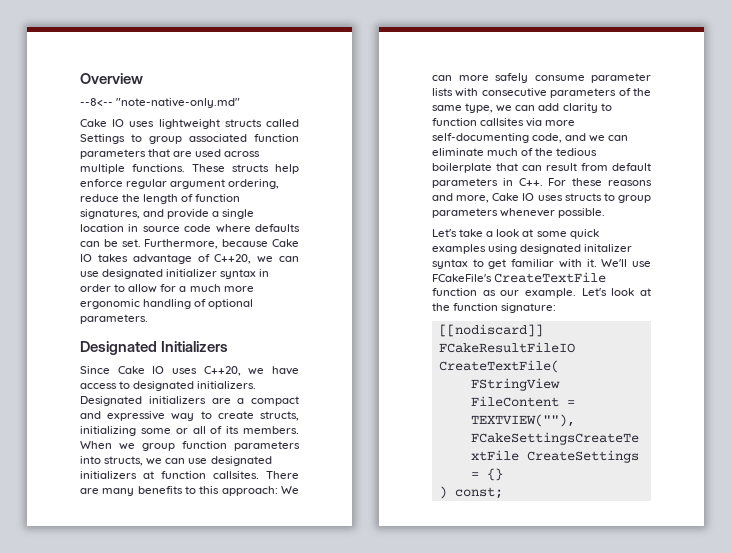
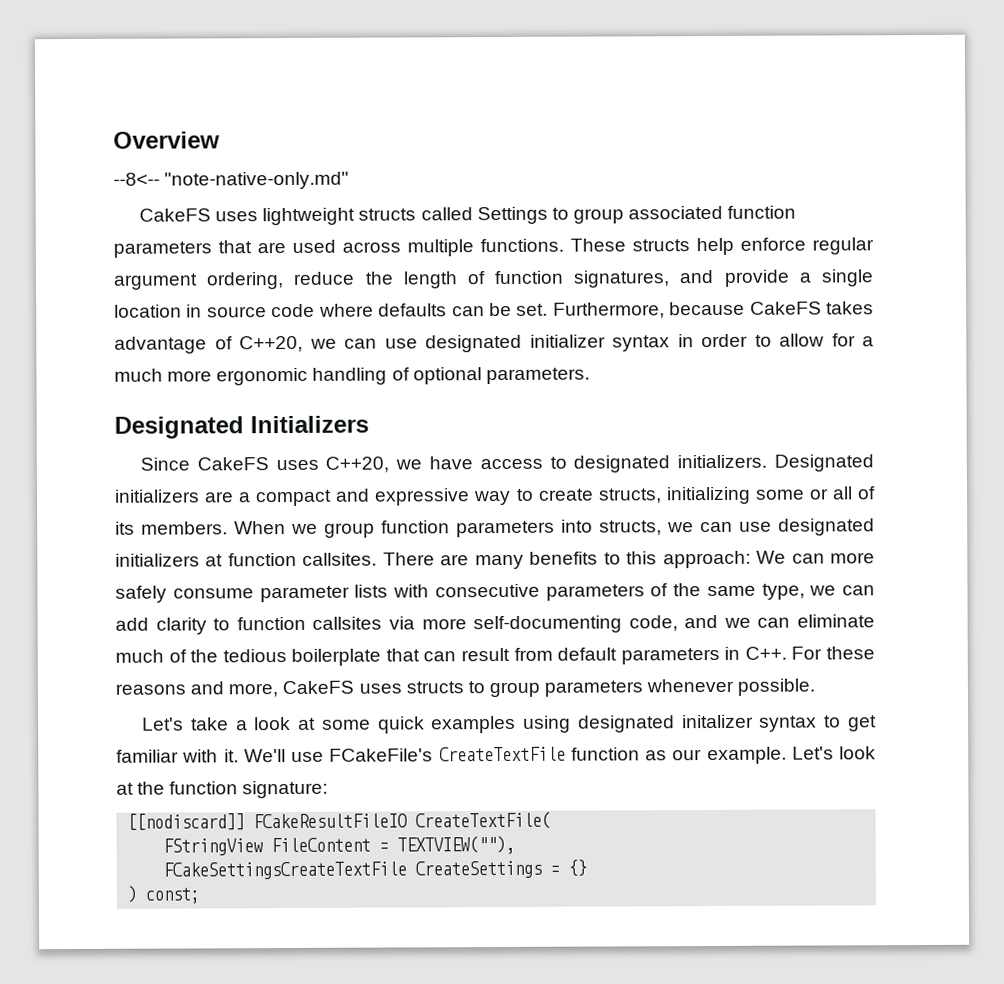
- Cake IO uses lightweight structs called Settings to group associated function parameters that are used across multiple functions.
+ CakeFS uses lightweight structs called Settings to group associated function parameters that are used across multiple functions.
- Furthermore, because Cake IO takes advantage of C++20, we can use designated initializer syntax in order to allow for a much more ergonomic handling of optional parameters.
+ Furthermore, because CakeFS takes advantage of C++20, we can use designated initializer syntax in order to allow for a much more ergonomic handling of optional parameters.
- Since Cake IO uses C++20, we have access to designated initializers.
+ Since CakeFS uses C++20, we have access to designated initializers.
- We can more safely consume parameter lists with consecutive parameters of the same type, we can add clarity to function callsites via more self-documenting code, and we can eliminate much of the tedious boilerplate that can result from default parameters in C++. For these reasons and more, Cake IO uses structs to group parameters whenever possible.
+ We can more safely consume parameter lists with consecutive parameters of the same type, we can add clarity to function callsites via more self-documenting code, and we can eliminate much of the tedious boilerplate that can result from default parameters in C++. For these reasons and more, CakeFS uses structs to group parameters whenever possible.

